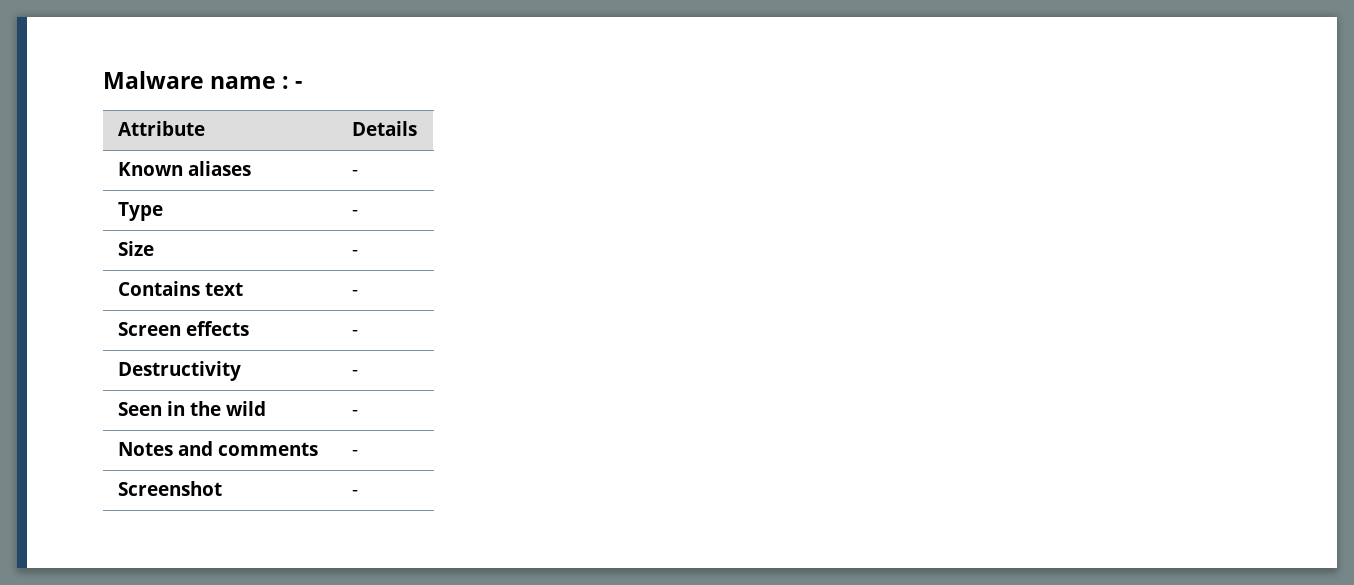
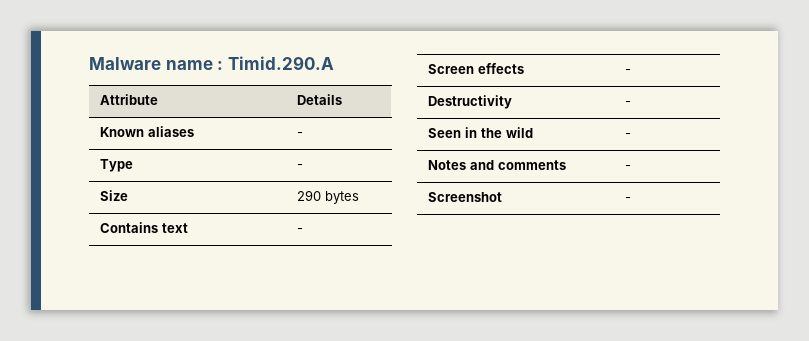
- Malware name : -
+ Malware name : Timid.290.A
- Size | -
+ Size | 290 bytes

